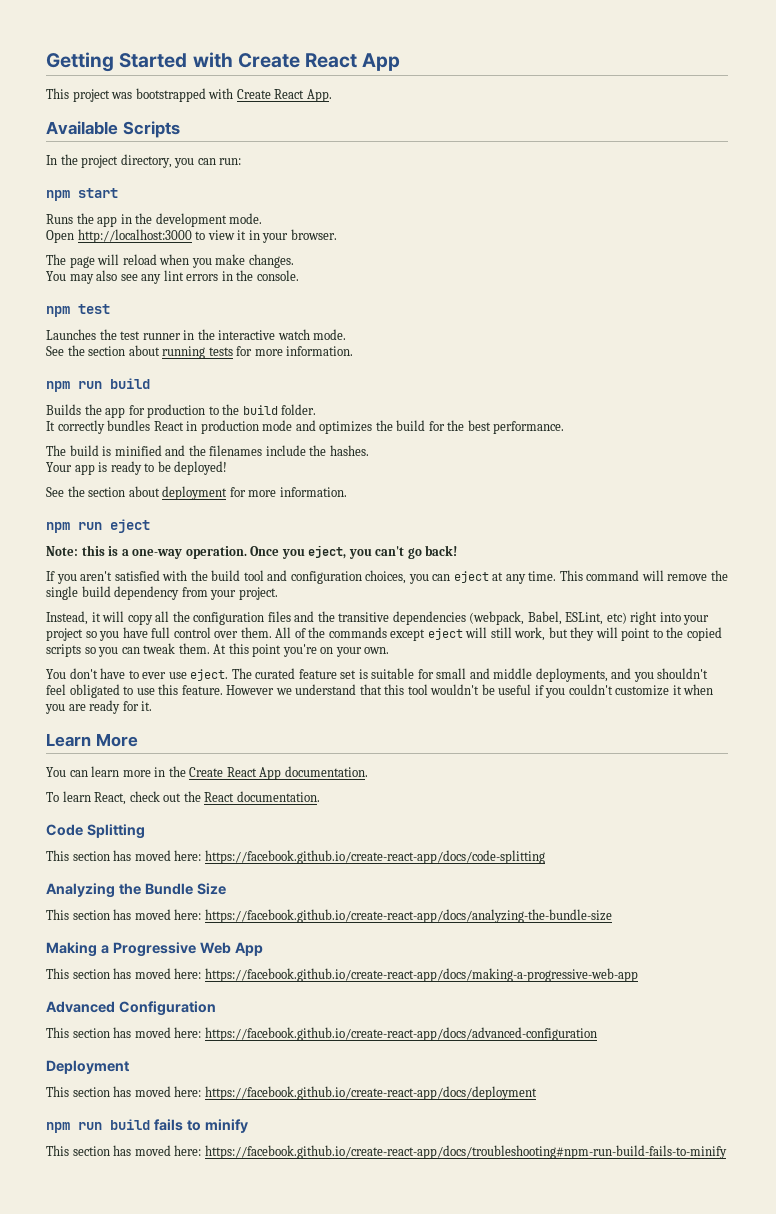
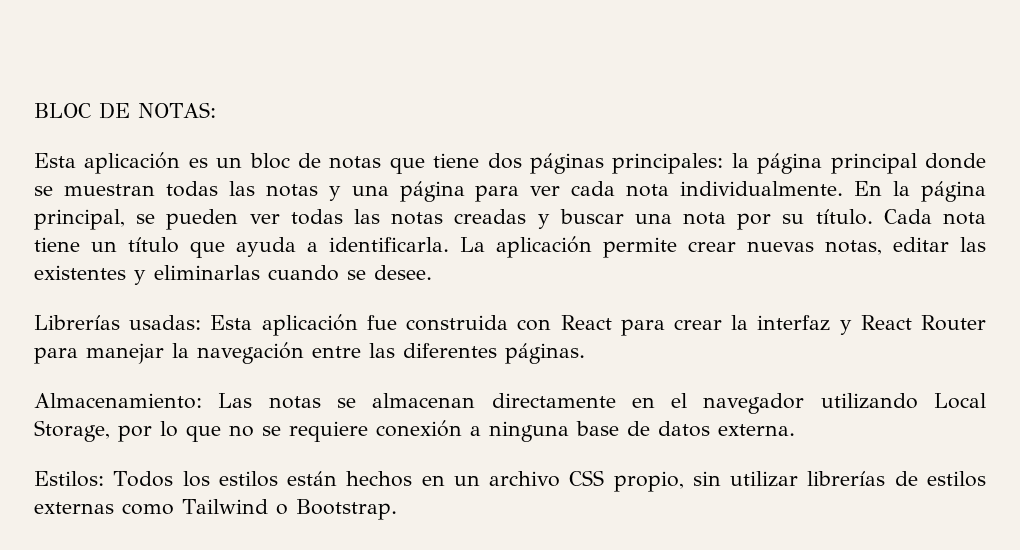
- Getting Started with Create React App
- This project was bootstrapped with Create React App.
- Available Scripts
- In the project directory, you can run:
- npm start
- Runs the app in the development mode.
- Open http://localhost:3000 to view it in your browser.
- The page will reload when you make changes.
- You may also see any lint errors in the console.
- npm test
- Launches the test runner in the interactive watch mode.
- See the section about running tests for more information.
- npm run build
- Builds the app for production to the build folder.
- It correctly bundles React in production mode and optimizes the build for the best performance.
- The build is minified and the filenames include the hashes.
- Your app is ready to be deployed!
- See the section about deployment for more information.
- npm run eject
- Note: this is a one-way operation. Once you eject, you can't go back!
- If you aren't satisfied with the build tool and configuration choices, you can eject at any time. This command will remove the single build dependency from your project.
- Instead, it will copy all the configuration files and the transitive dependencies (webpack, Babel, ESLint, etc) right into your project so you have full control over them. All of the commands except eject will still work, but they will point to the copied scripts so you can tweak them. At this point you're on your own.
- You don't have to ever use eject. The curated feature set is suitable for small and middle deployments, and you shouldn't feel obligated to use this feature. However we understand that this tool wouldn't be useful if you couldn't customize it when you are ready for it.
- Learn More
- You can learn more in the Create React App documentation.
- To learn React, check out the React documentation.
- Code Splitting
- This section has moved here: https://facebook.github.io/create-react-app/docs/code-splitting
- Analyzing the Bundle Size
- This section has moved here: https://facebook.github.io/create-react-app/docs/analyzing-the-bundle-size
- Making a Progressive Web App
- This section has moved here: https://facebook.github.io/create-react-app/docs/making-a-progressive-web-app
- Advanced Configuration
- This section has moved here: https://facebook.github.io/create-react-app/docs/advanced-configuration
- Deployment
- This section has moved here: https://facebook.github.io/create-react-app/docs/deployment
- npm run build fails to minify
- This section has moved here: https://facebook.github.io/create-react-app/docs/troubleshooting#npm-run-build-fails-to-minify
+ BLOC DE NOTAS:
+ Esta aplicación es un bloc de notas que tiene dos páginas principales: la página principal donde se muestran todas las notas y una página para ver cada nota individualmente. En la página principal, se pueden ver todas las notas creadas y buscar una nota por su título. Cada nota tiene un título que ayuda a identificarla. La aplicación permite crear nuevas notas, editar las existentes y eliminarlas cuando se desee.
+ Librerías usadas: Esta aplicación fue construida con React para crear la interfaz y React Router para manejar la navegación entre las diferentes páginas.
+ Almacenamiento: Las notas se almacenan directamente en el navegador utilizando Local Storage, por lo que no se requiere conexión a ninguna base de datos externa.
+ Estilos: Todos los estilos están hechos en un archivo CSS propio, sin utilizar librerías de estilos externas como Tailwind o Bootstrap.

